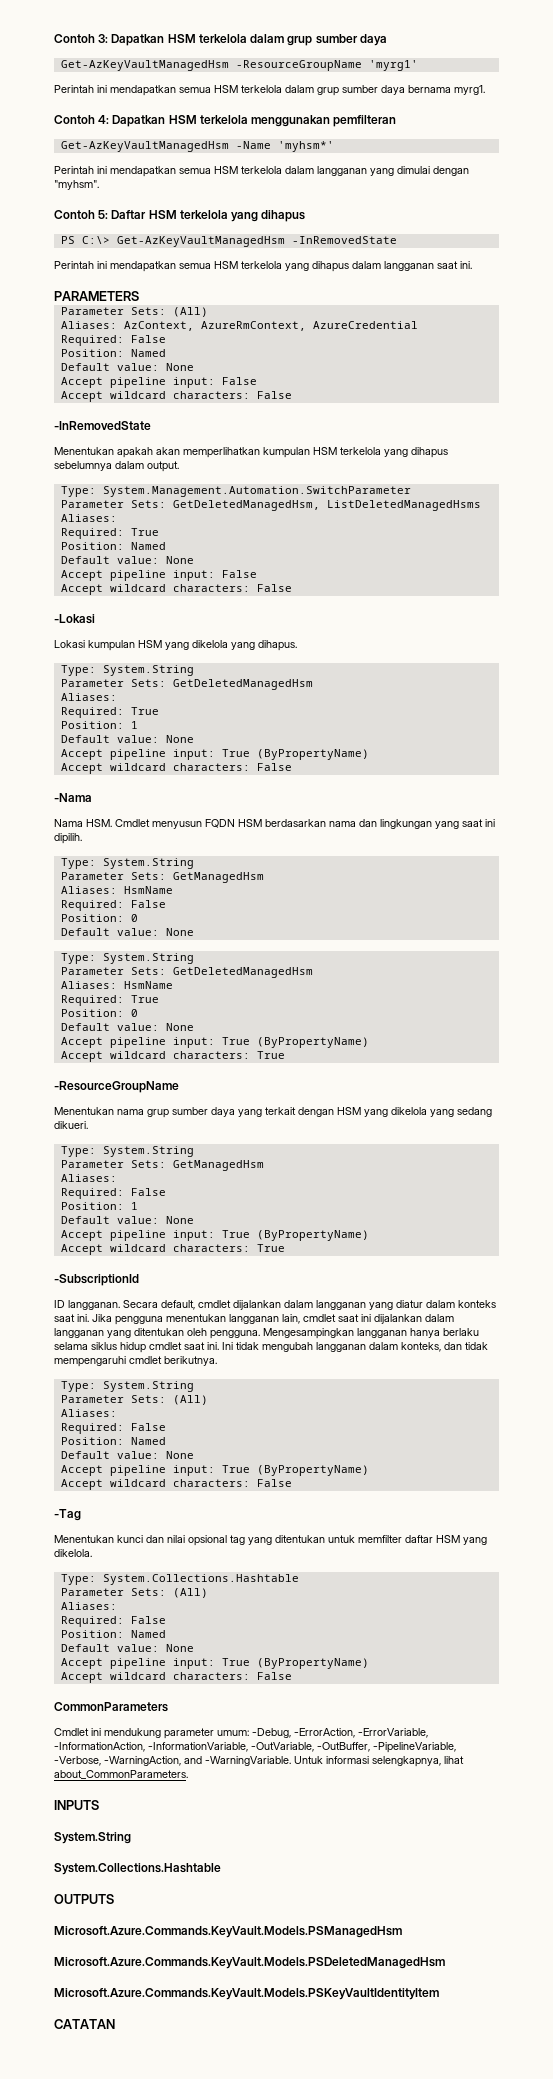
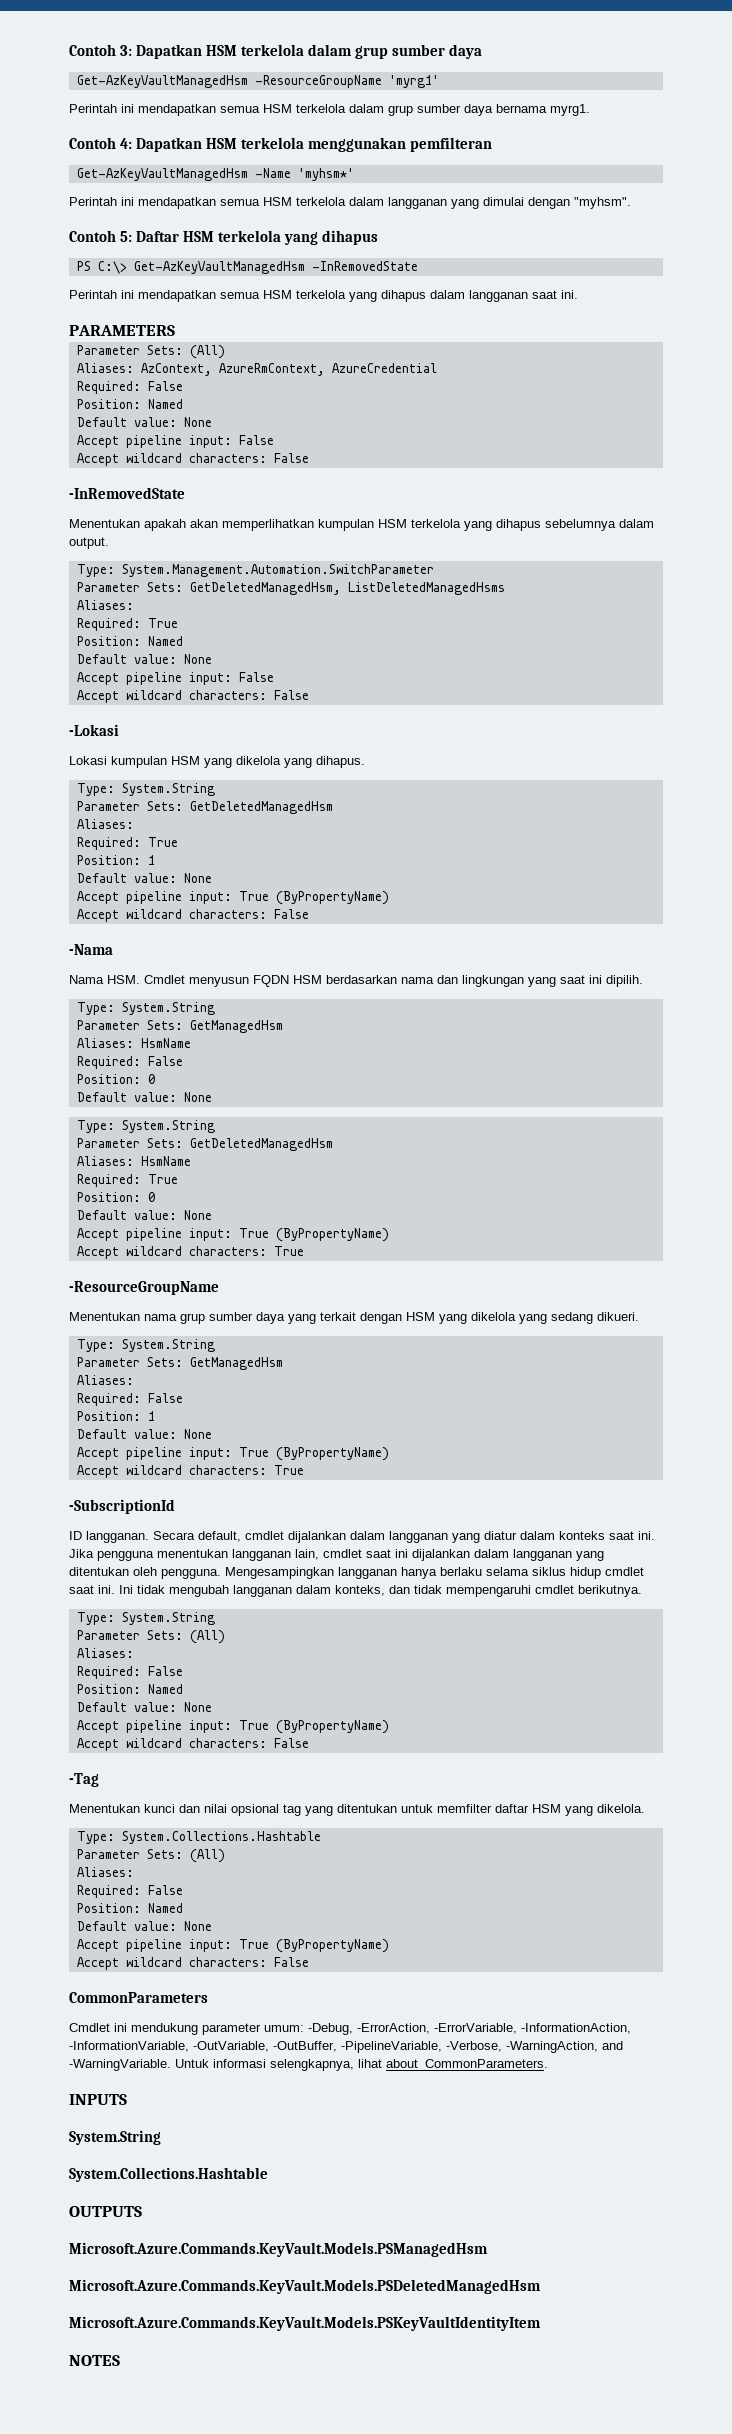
- CATATAN
+ NOTES

